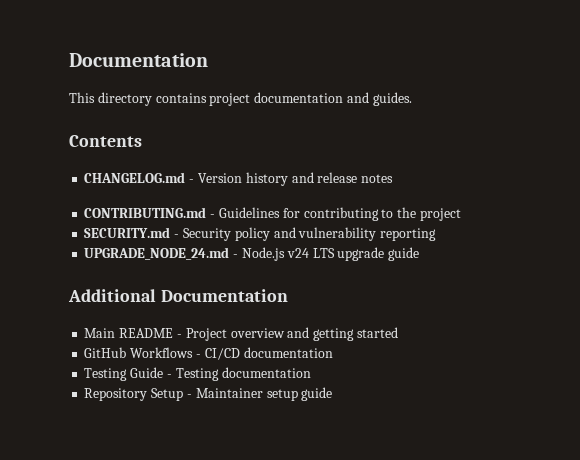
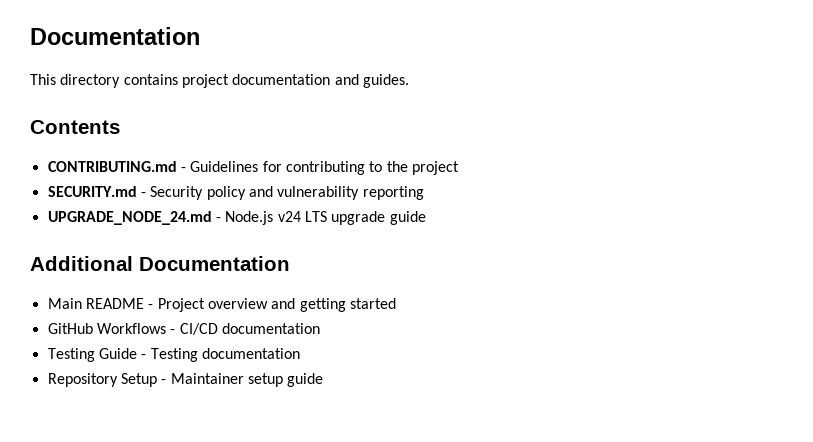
- CHANGELOG.md - Version history and release notes

